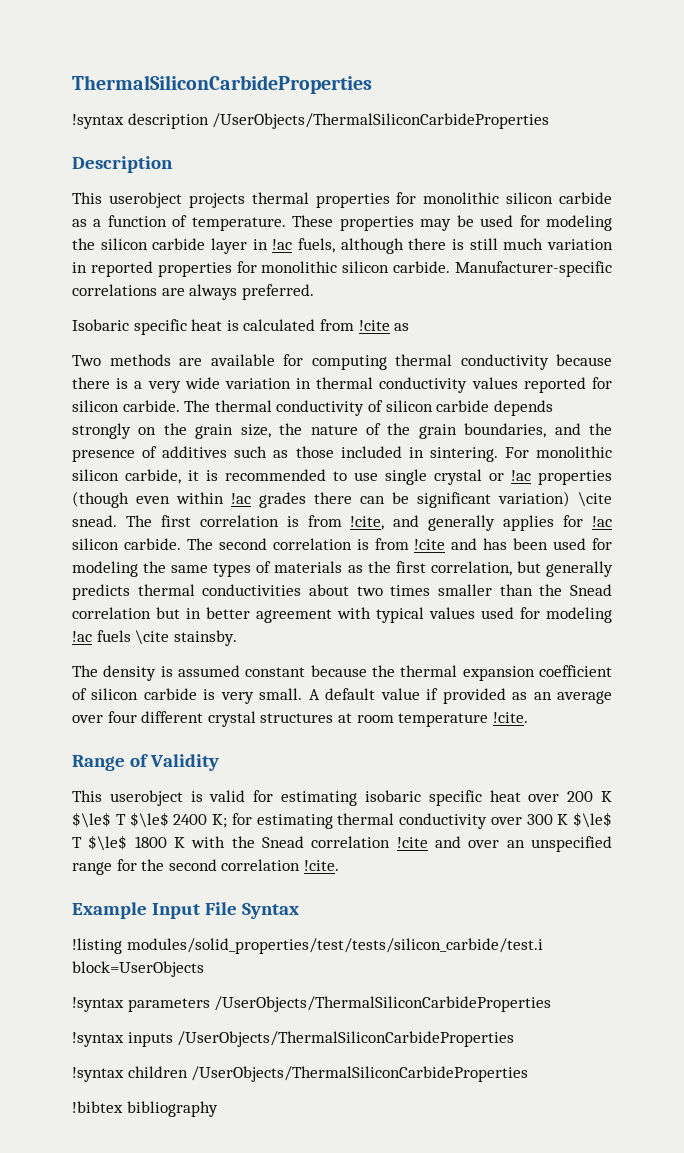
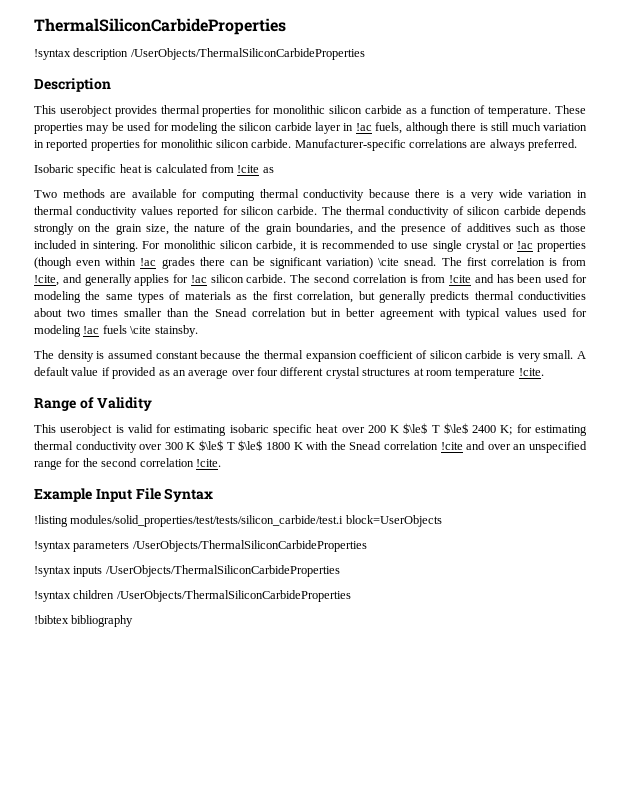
- This userobject projects thermal properties for monolithic silicon carbide as a function of temperature.
+ This userobject provides thermal properties for monolithic silicon carbide as a function of temperature.

